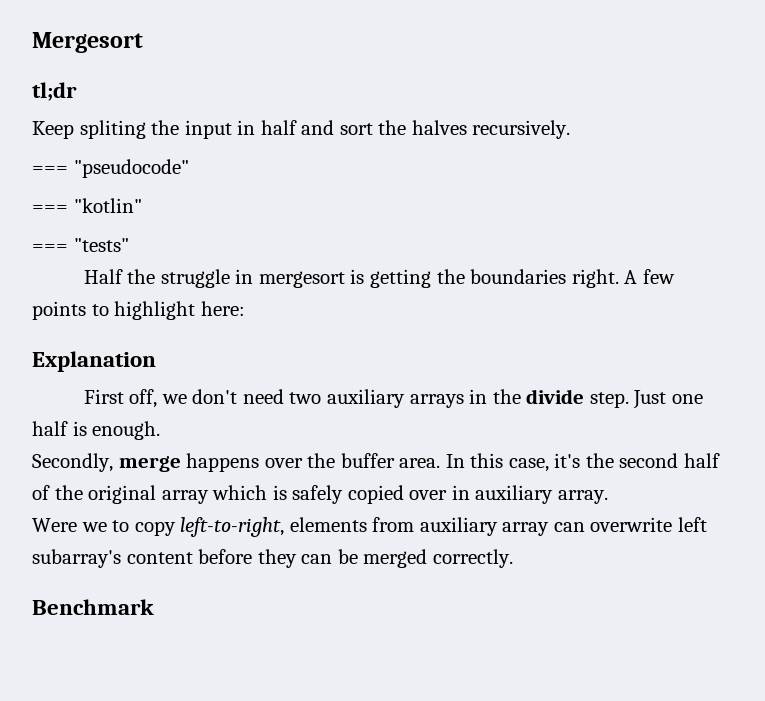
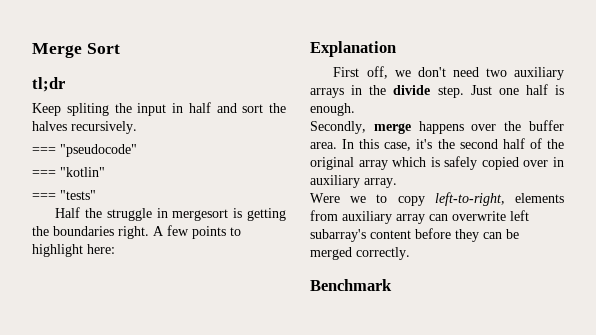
- Mergesort
+ Merge Sort

